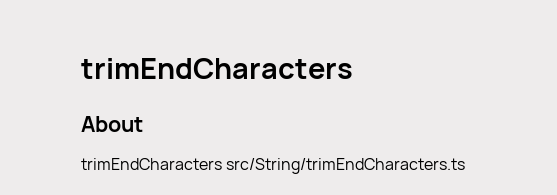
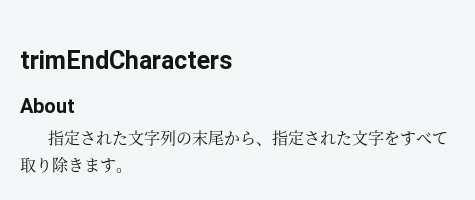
- trimEndCharacters src/String/trimEndCharacters.ts
+ 指定された文字列の末尾から、指定された文字をすべて取り除きます。

